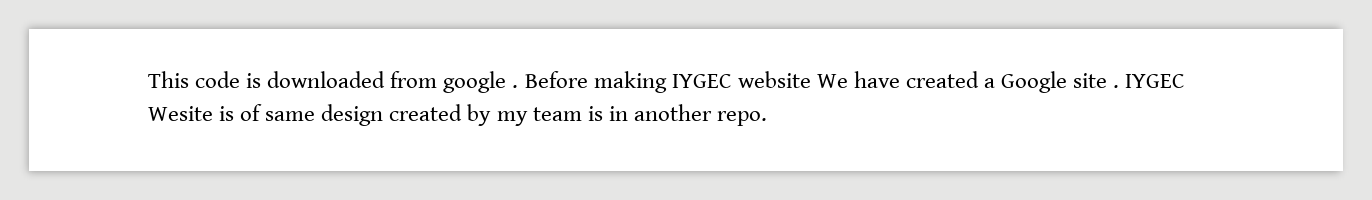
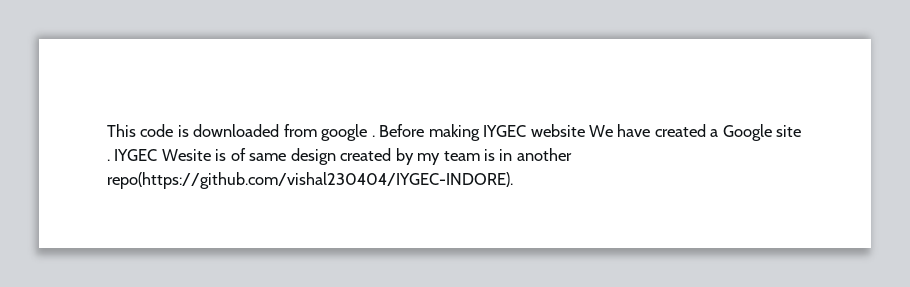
- IYGEC Wesite is of same design created by my team is in another repo.
+ IYGEC Wesite is of same design created by my team is in another repo(https://github.com/vishal230404/IYGEC-INDORE).

